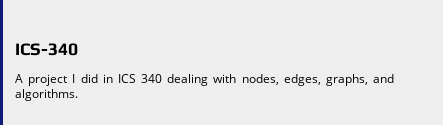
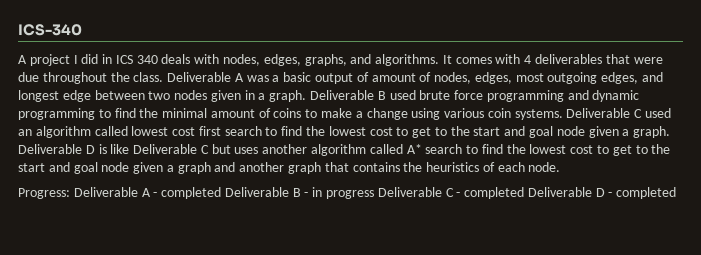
- A project I did in ICS 340 dealing with nodes, edges, graphs, and algorithms.
+ A project I did in ICS 340 deals with nodes, edges, graphs, and algorithms.
+ It comes with 4 deliverables that were due throughout the class. Deliverable A was a basic output of amount of nodes, edges, most outgoing edges, and longest edge between two nodes given in a graph. Deliverable B used brute force programming and dynamic programming to find the minimal amount of coins to make a change using various coin systems. Deliverable C used an algorithm called lowest cost first search to find the lowest cost to get to the start and goal node given a graph. Deliverable D is like Deliverable C but uses another algorithm called A* search to find the lowest cost to get to the start and goal node given a graph and another graph that contains the heuristics of each node.
+ Progress: Deliverable A - completed Deliverable B - in progress Deliverable C - completed Deliverable D - completed

